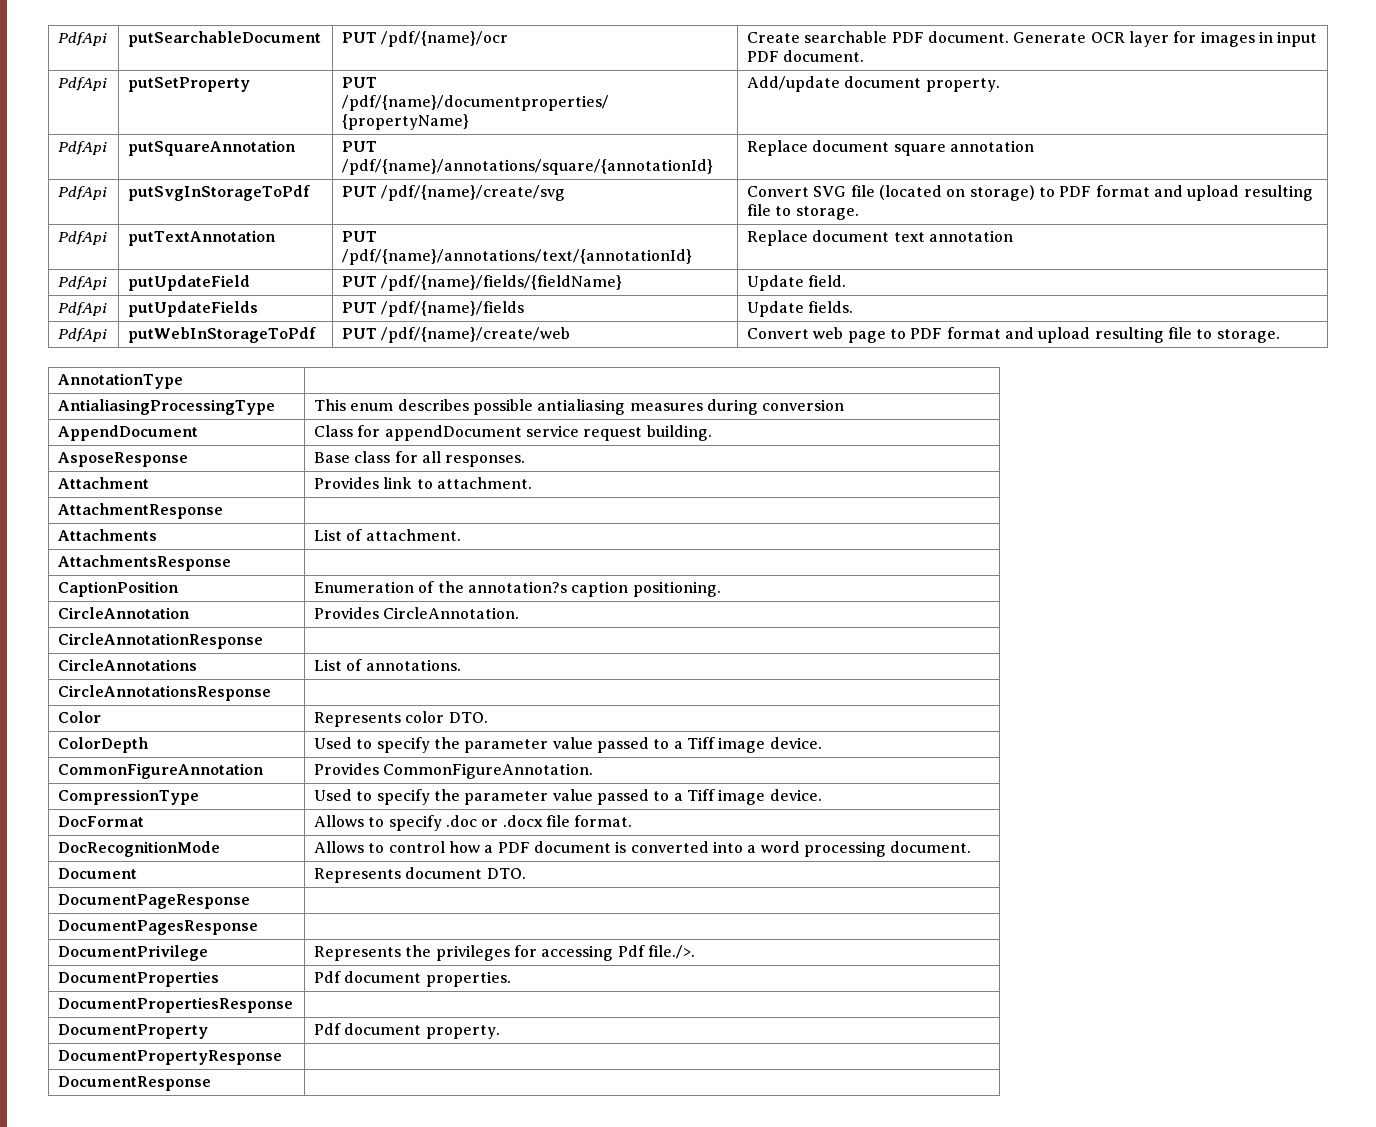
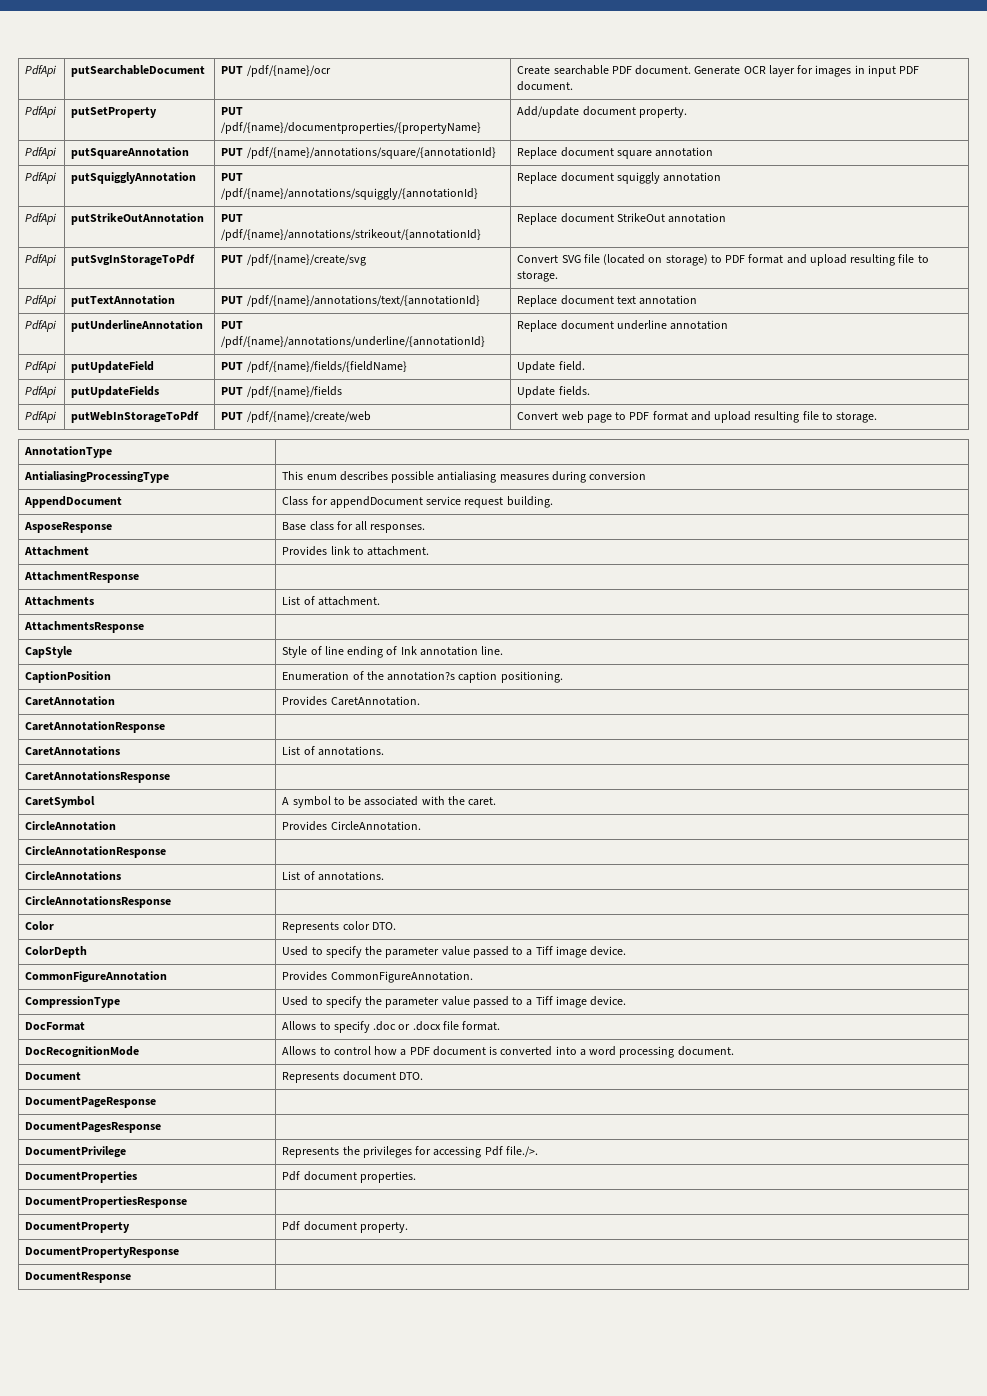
+ PdfApi | putSquigglyAnnotation | PUT /pdf/{name}/annotations/squiggly/{annotationId} | Replace document squiggly annotation
+ PdfApi | putStrikeOutAnnotation | PUT /pdf/{name}/annotations/strikeout/{annotationId} | Replace document StrikeOut annotation
+ PdfApi | putUnderlineAnnotation | PUT /pdf/{name}/annotations/underline/{annotationId} | Replace document underline annotation
+ CapStyle | Style of line ending of Ink annotation line.
+ CaretAnnotation | Provides CaretAnnotation.
+ CaretAnnotationResponse |
+ CaretAnnotations | List of annotations.
+ CaretAnnotationsResponse |
+ CaretSymbol | A symbol to be associated with the caret.

